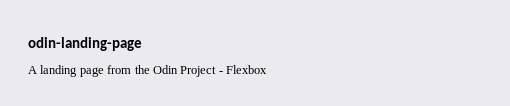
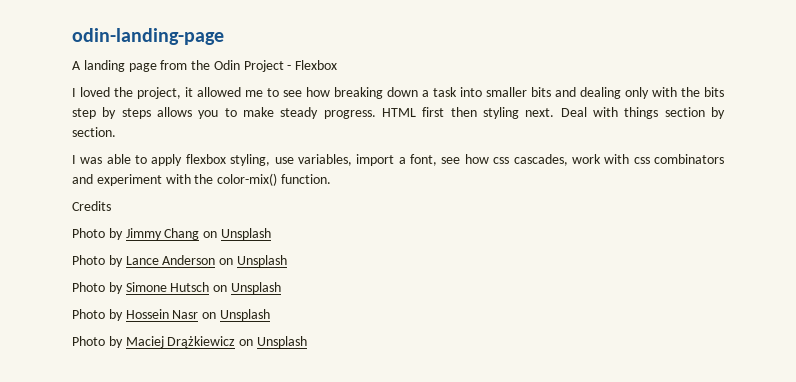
+ I loved the project, it allowed me to see how breaking down a task into smaller bits and dealing only with the bits step by steps allows you to make steady progress. HTML first then styling next. Deal with things section by section.
+ I was able to apply flexbox styling, use variables, import a font, see how css cascades, work with css combinators and experiment with the color-mix() function.
+ Credits
+ Photo by Jimmy Chang on Unsplash
+ Photo by Lance Anderson on Unsplash
+ Photo by Simone Hutsch on Unsplash
+ Photo by Hossein Nasr on Unsplash
+ Photo by Maciej Drążkiewicz on Unsplash

